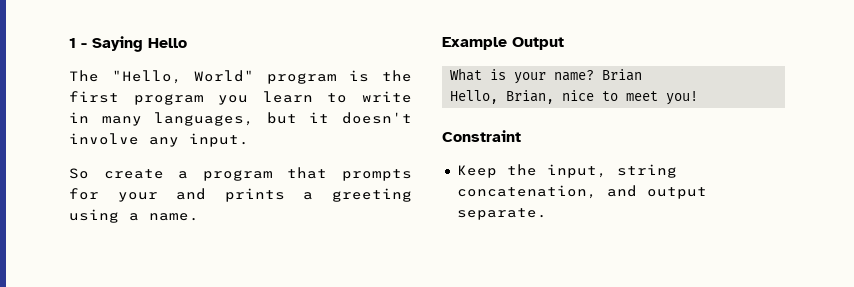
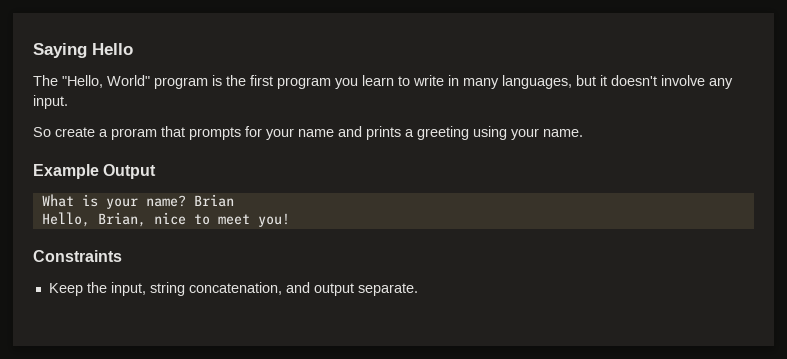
- 1 - Saying Hello
+ Saying Hello
- So create a program that prompts for your and prints a greeting using a name.
+ So create a proram that prompts for your name and prints a greeting using your name.
- Constraint
+ Constraints

